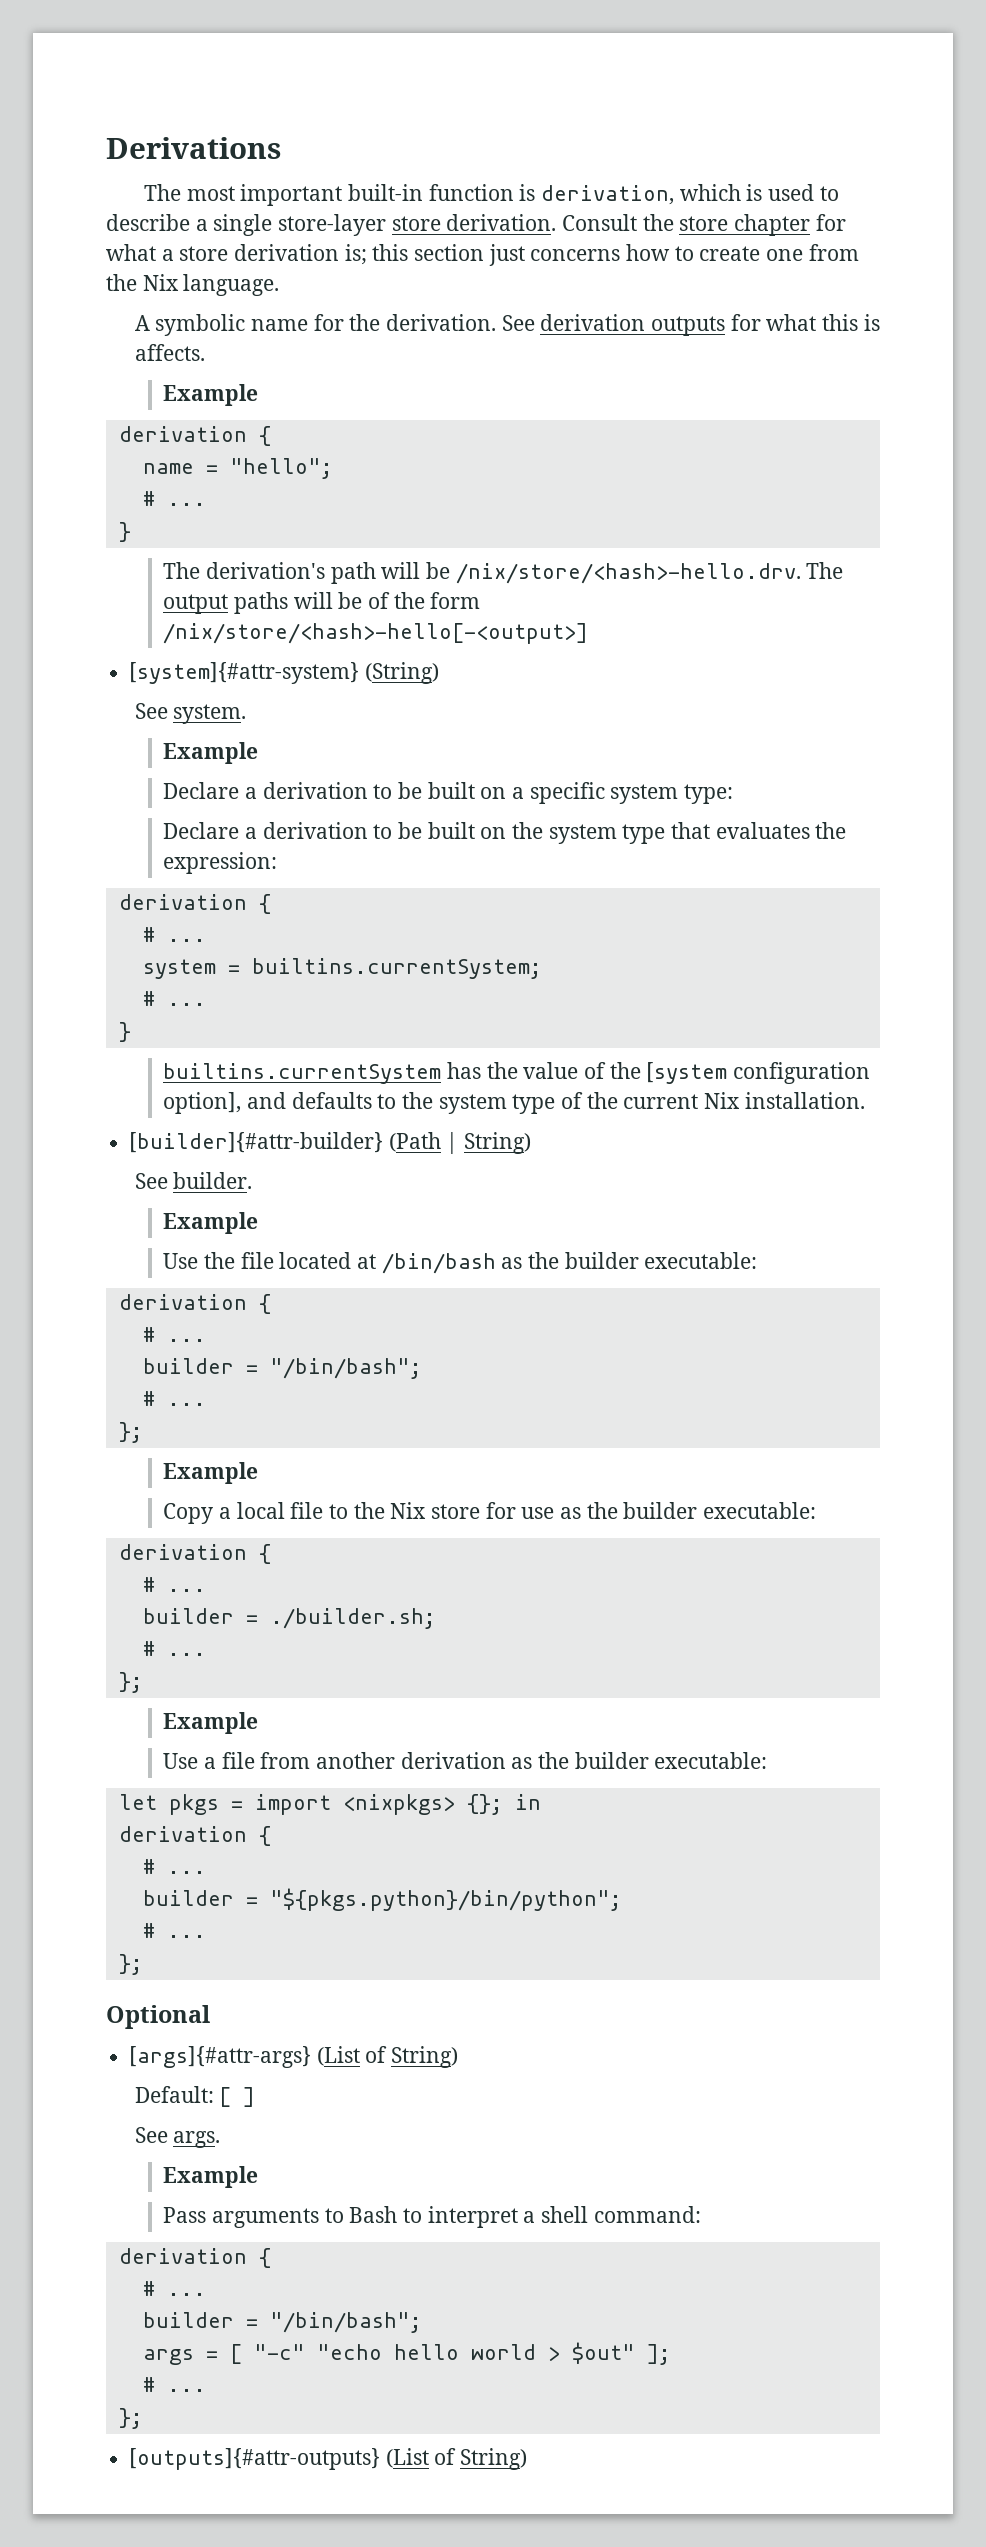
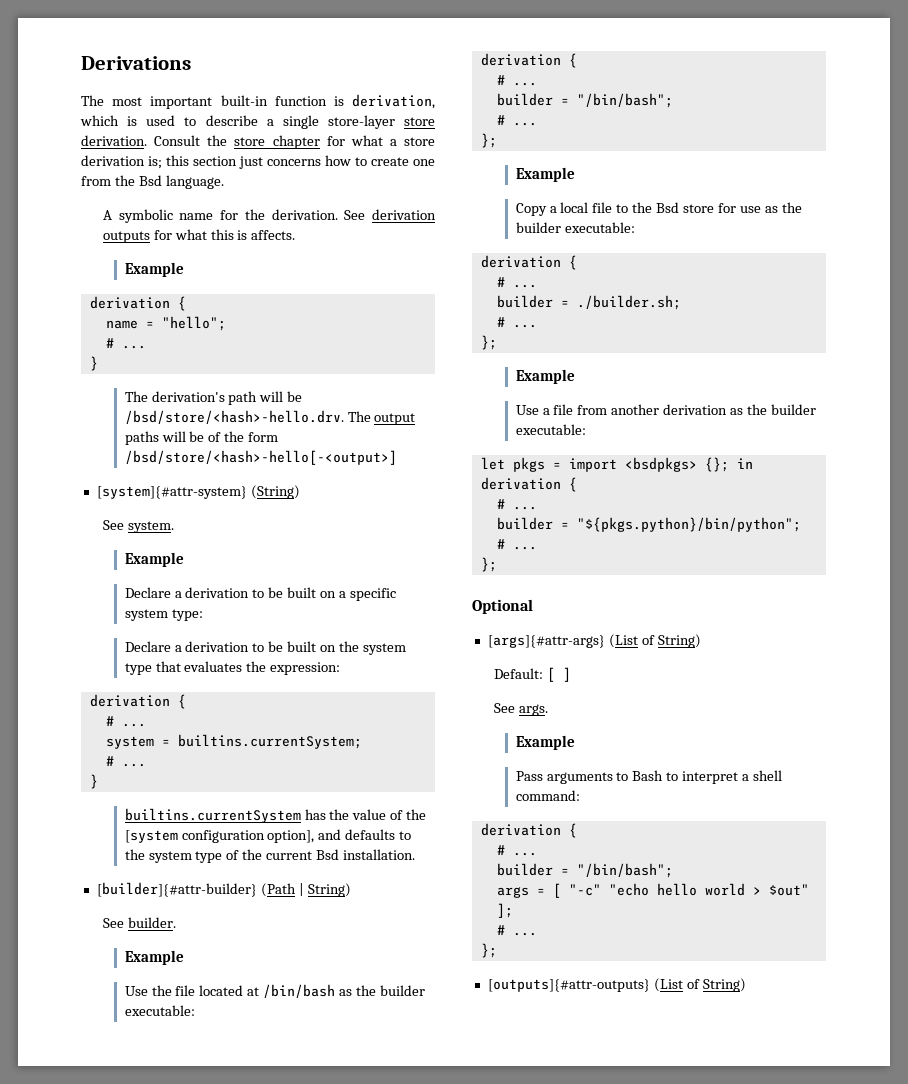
- Consult the store chapter for what a store derivation is; this section just concerns how to create one from the Nix language.
+ Consult the store chapter for what a store derivation is; this section just concerns how to create one from the Bsd language.
- The derivation's path will be /nix/store/<hash>-hello.drv. The output paths will be of the form /nix/store/<hash>-hello[-<output>]
+ The derivation's path will be /bsd/store/<hash>-hello.drv. The output paths will be of the form /bsd/store/<hash>-hello[-<output>]
- builtins.currentSystem has the value of the [system configuration option], and defaults to the system type of the current Nix installation.
+ builtins.currentSystem has the value of the [system configuration option], and defaults to the system type of the current Bsd installation.
- Copy a local file to the Nix store for use as the builder executable:
+ Copy a local file to the Bsd store for use as the builder executable:
- let pkgs = import <nixpkgs> {}; in
+ let pkgs = import <bsdpkgs> {}; in

